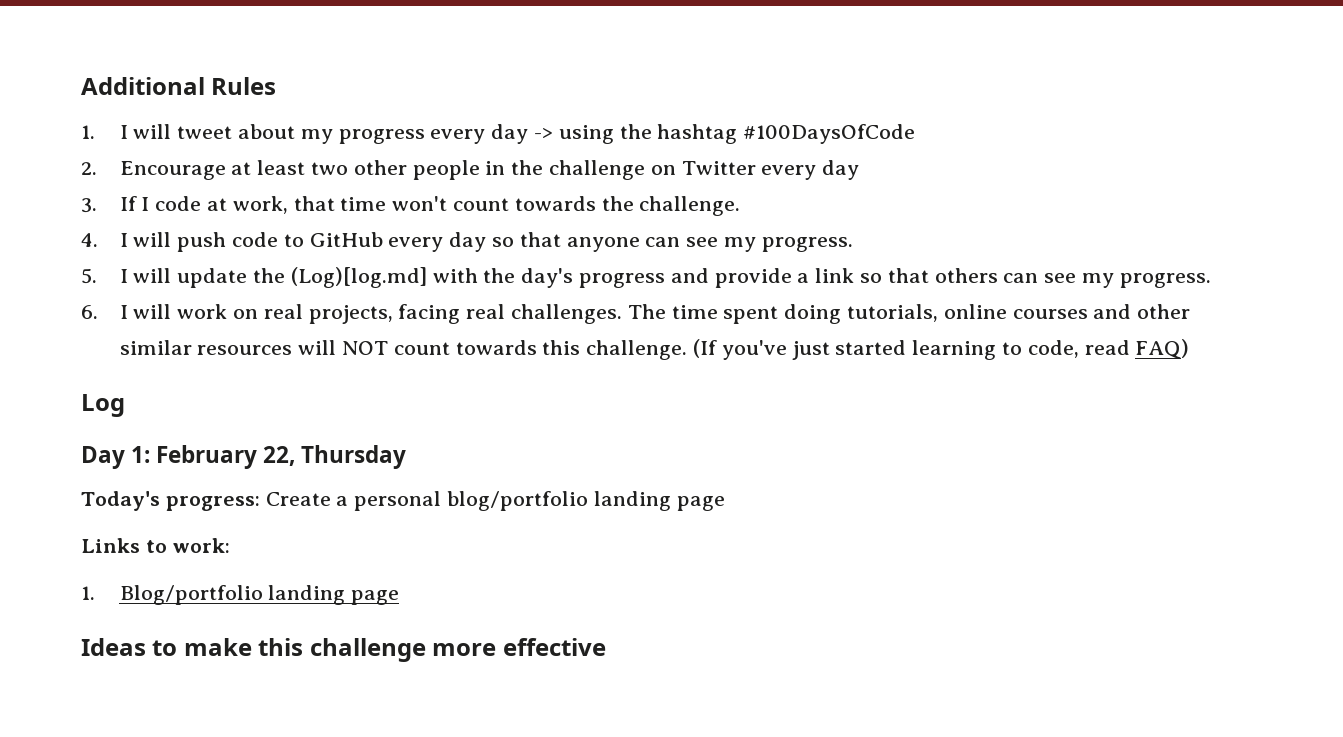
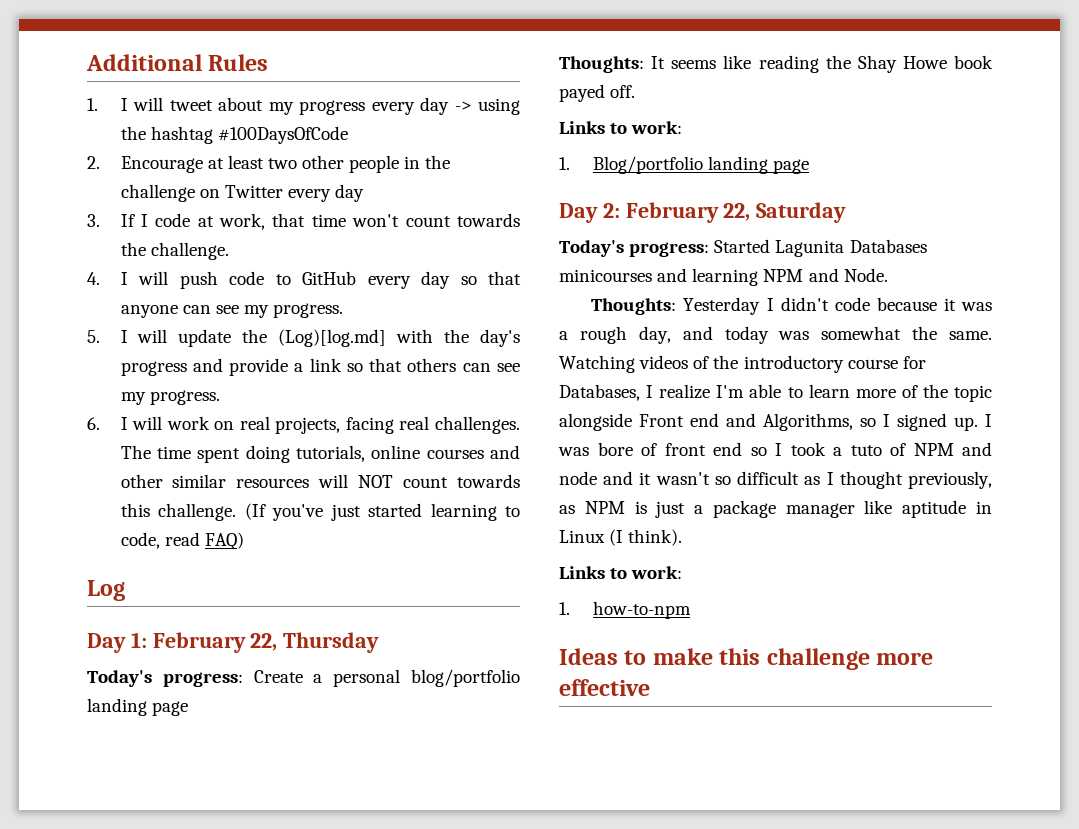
+ Thoughts: It seems like reading the Shay Howe book payed off.
+ Day 2: February 22, Saturday
+ Today's progress: Started Lagunita Databases minicourses and learning NPM and Node.
+ Thoughts: Yesterday I didn't code because it was a rough day, and today was somewhat the same. Watching videos of the introductory course for Databases, I realize I'm able to learn more of the topic alongside Front end and Algorithms, so I signed up. I was bore of front end so I took a tuto of NPM and node and it wasn't so difficult as I thought previously, as NPM is just a package manager like aptitude in Linux (I think).
+ Links to work:
+ 1. how-to-npm

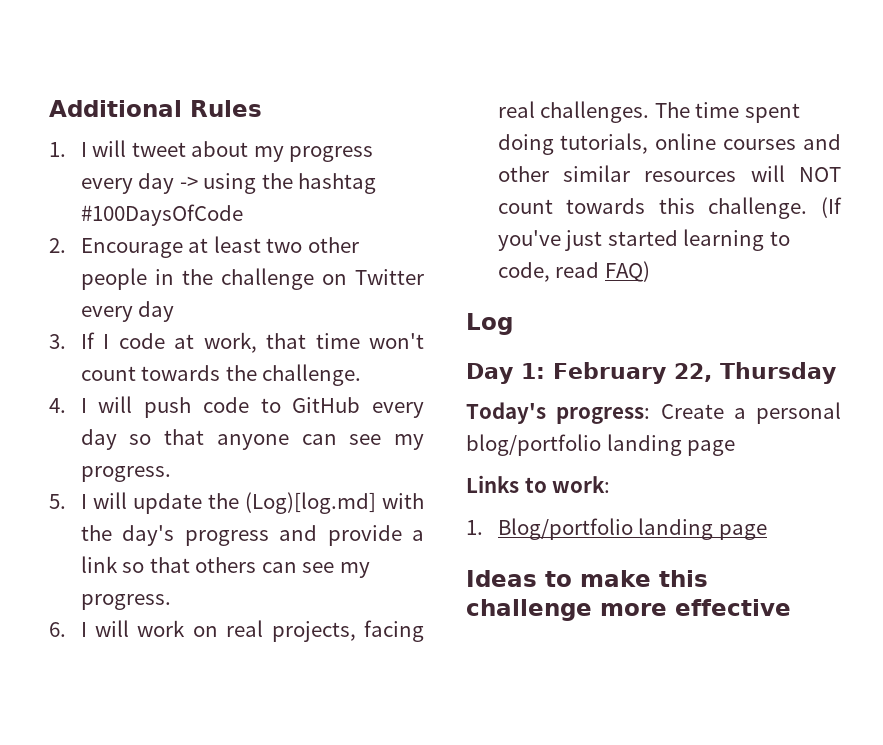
- Thoughts: It seems like reading the Shay Howe book payed off.
- Day 2: February 22, Saturday
- Today's progress: Started Lagunita Databases minicourses and learning NPM and Node.
- Thoughts: Yesterday I didn't code because it was a rough day, and today was somewhat the same. Watching videos of the introductory course for Databases, I realize I'm able to learn more of the topic alongside Front end and Algorithms, so I signed up. I was bore of front end so I took a tuto of NPM and node and it wasn't so difficult as I thought previously, as NPM is just a package manager like aptitude in Linux (I think).
- Links to work:
- 1. how-to-npm

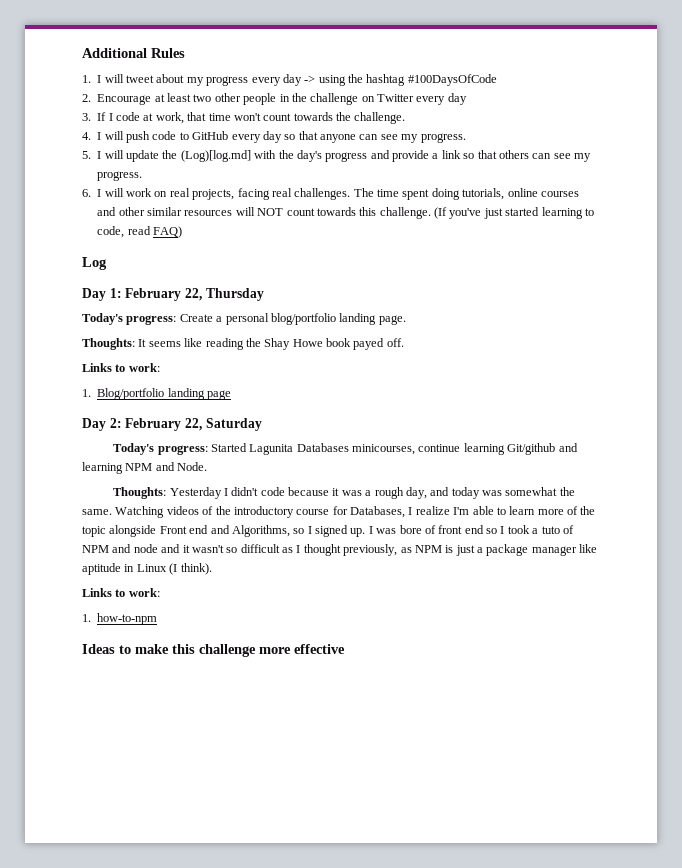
- Today's progress: Create a personal blog/portfolio landing page
+ Today's progress: Create a personal blog/portfolio landing page.
+ Thoughts: It seems like reading the Shay Howe book payed off.
+ Day 2: February 22, Saturday
+ Today's progress: Started Lagunita Databases minicourses, continue learning Git/github and learning NPM and Node.
+ Thoughts: Yesterday I didn't code because it was a rough day, and today was somewhat the same. Watching videos of the introductory course for Databases, I realize I'm able to learn more of the topic alongside Front end and Algorithms, so I signed up. I was bore of front end so I took a tuto of NPM and node and it wasn't so difficult as I thought previously, as NPM is just a package manager like aptitude in Linux (I think).
+ Links to work:
+ 1. how-to-npm

